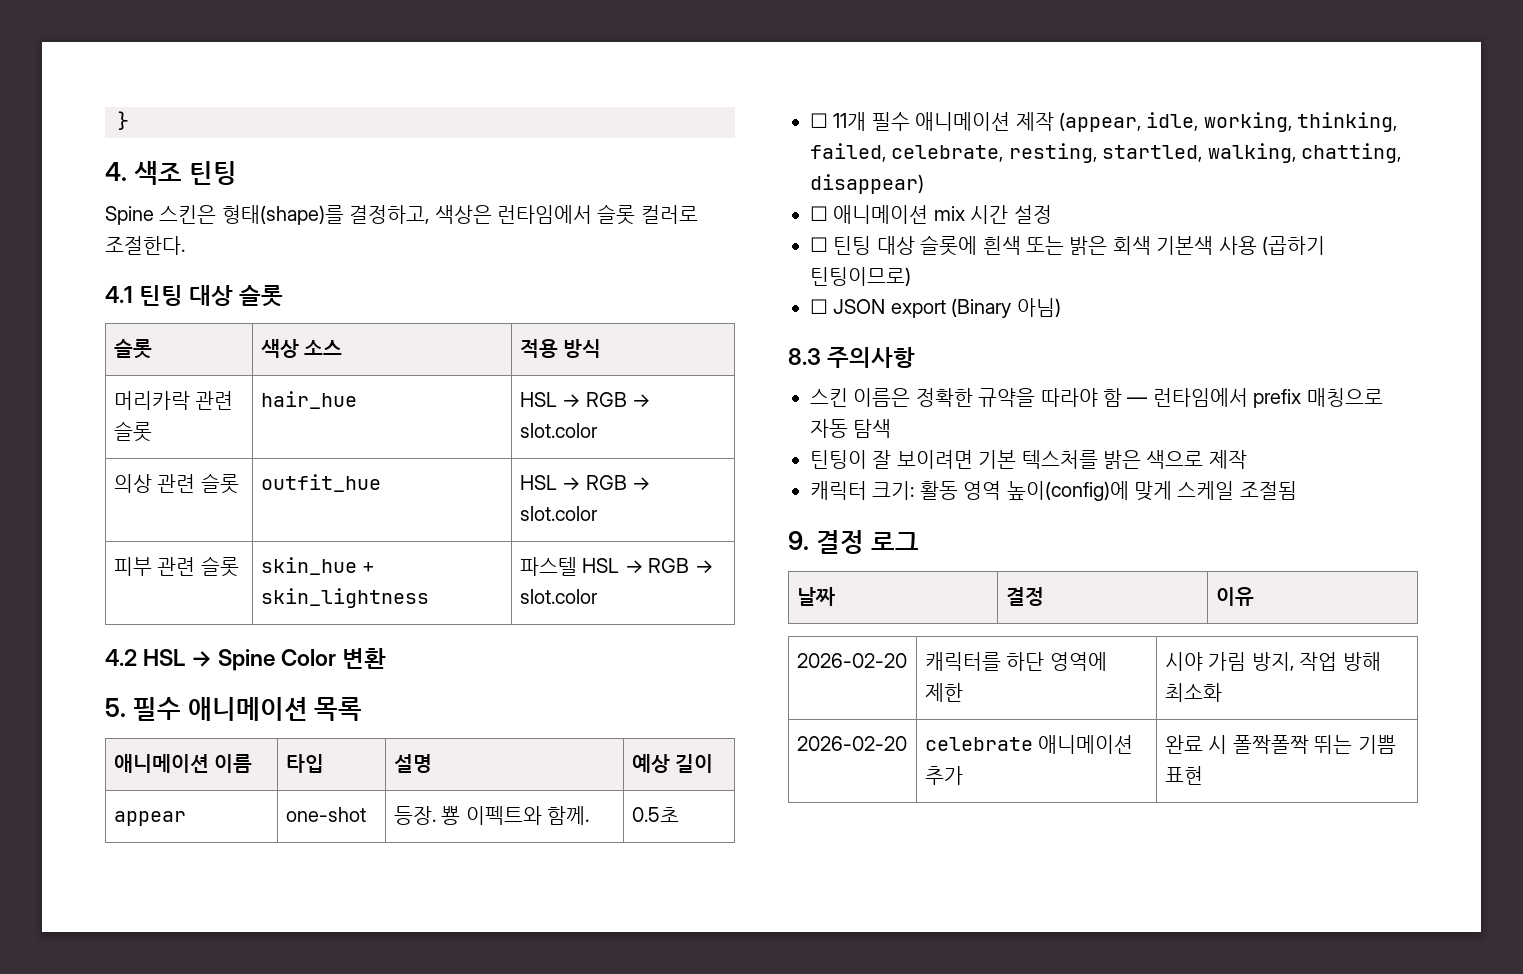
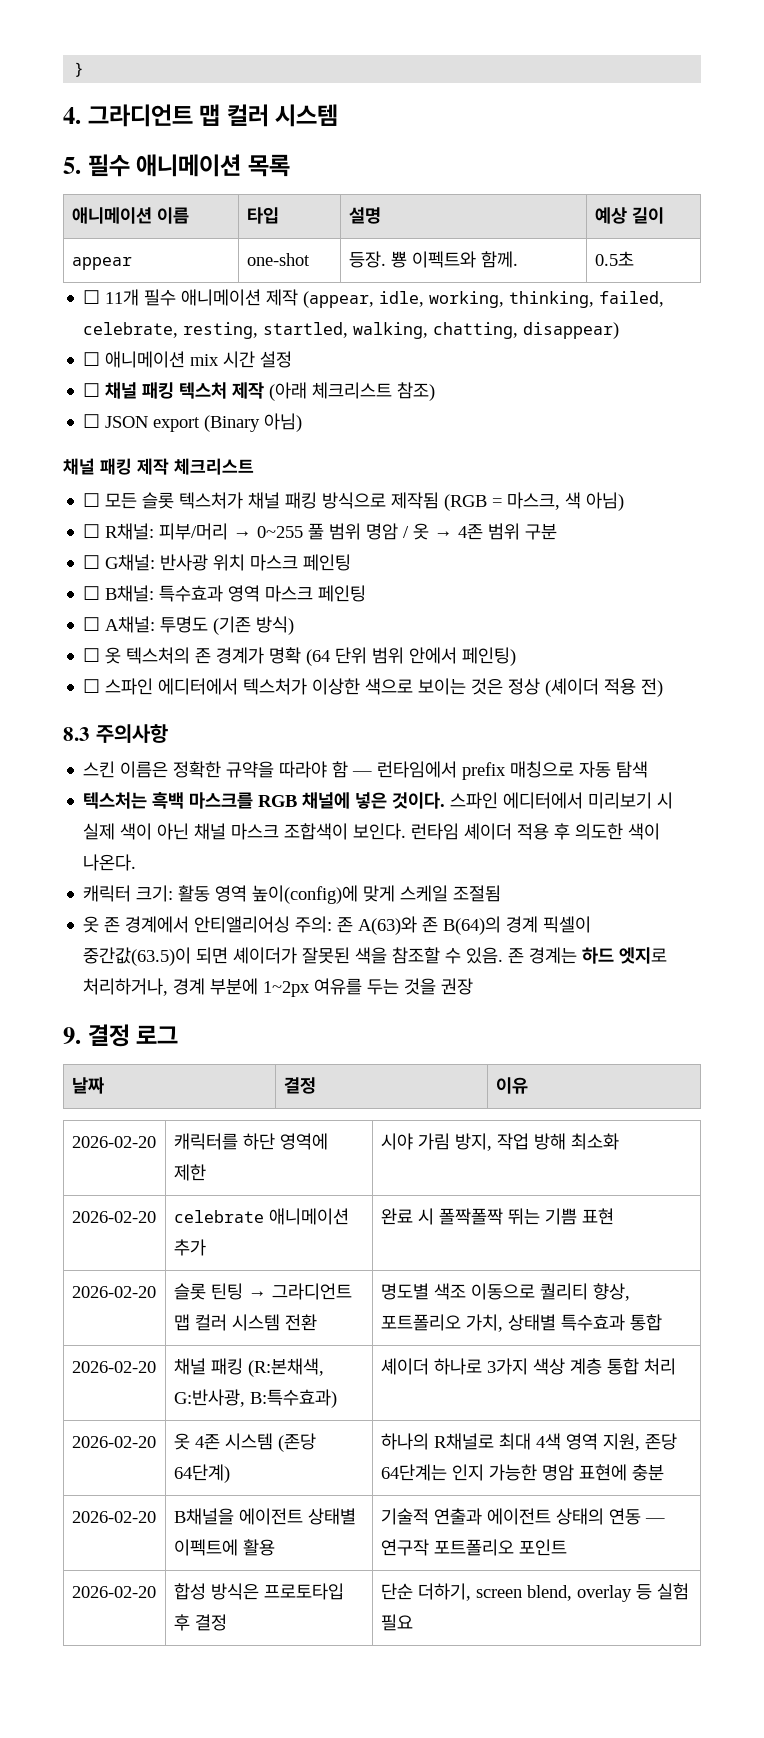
- 4. 색조 틴팅
- Spine 스킨은 형태(shape)를 결정하고, 색상은 런타임에서 슬롯 컬러로 조절한다.
- 4.1 틴팅 대상 슬롯
- 슬롯 | 색상 소스 | 적용 방식
- 머리카락 관련 슬롯 | hair_hue | HSL → RGB → slot.color
- 의상 관련 슬롯 | outfit_hue | HSL → RGB → slot.color
- 피부 관련 슬롯 | skin_hue + skin_lightness | 파스텔 HSL → RGB → slot.color
- 4.2 HSL → Spine Color 변환
+ 4. 그라디언트 맵 컬러 시스템
- ☐ 틴팅 대상 슬롯에 흰색 또는 밝은 회색 기본색 사용 (곱하기 틴팅이므로)
+ ☐ 채널 패킹 텍스처 제작 (아래 체크리스트 참조)
+ 채널 패킹 제작 체크리스트
+ ☐ 모든 슬롯 텍스처가 채널 패킹 방식으로 제작됨 (RGB = 마스크, 색 아님)
+ ☐ R채널: 피부/머리 → 0~255 풀 범위 명암 / 옷 → 4존 범위 구분
+ ☐ G채널: 반사광 위치 마스크 페인팅
+ ☐ B채널: 특수효과 영역 마스크 페인팅
+ ☐ A채널: 투명도 (기존 방식)
+ ☐ 옷 텍스처의 존 경계가 명확 (64 단위 범위 안에서 페인팅)
+ ☐ 스파인 에디터에서 텍스처가 이상한 색으로 보이는 것은 정상 (셰이더 적용 전)
- 틴팅이 잘 보이려면 기본 텍스처를 밝은 색으로 제작
+ 텍스처는 흑백 마스크를 RGB 채널에 넣은 것이다. 스파인 에디터에서 미리보기 시 실제 색이 아닌 채널 마스크 조합색이 보인다. 런타임 셰이더 적용 후 의도한 색이 나온다.
+ 옷 존 경계에서 안티앨리어싱 주의: 존 A(63)와 존 B(64)의 경계 픽셀이 중간값(63.5)이 되면 셰이더가 잘못된 색을 참조할 수 있음. 존 경계는 하드 엣지로 처리하거나, 경계 부분에 1~2px 여유를 두는 것을 권장
+ 2026-02-20 | 슬롯 틴팅 → 그라디언트 맵 컬러 시스템 전환 | 명도별 색조 이동으로 퀄리티 향상, 포트폴리오 가치, 상태별 특수효과 통합
+ 2026-02-20 | 채널 패킹 (R:본채색, G:반사광, B:특수효과) | 셰이더 하나로 3가지 색상 계층 통합 처리
+ 2026-02-20 | 옷 4존 시스템 (존당 64단계) | 하나의 R채널로 최대 4색 영역 지원, 존당 64단계는 인지 가능한 명암 표현에 충분
+ 2026-02-20 | B채널을 에이전트 상태별 이펙트에 활용 | 기술적 연출과 에이전트 상태의 연동 — 연구작 포트폴리오 포인트
+ 2026-02-20 | 합성 방식은 프로토타입 후 결정 | 단순 더하기, screen blend, overlay 등 실험 필요

